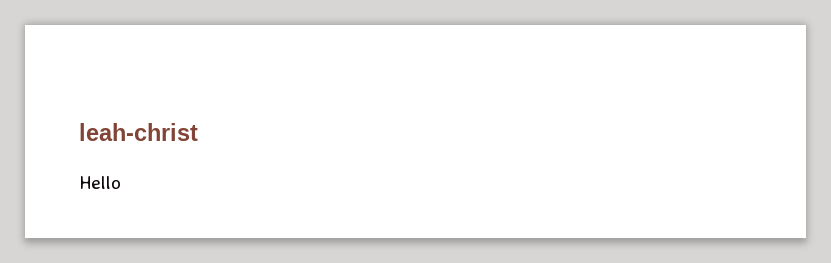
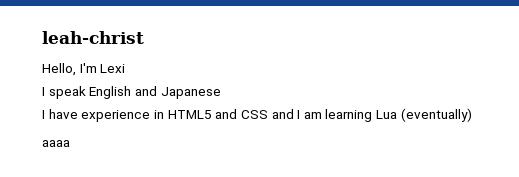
- Hello
+ Hello, I'm Lexi
+ I speak English and Japanese
+ I have experience in HTML5 and CSS and I am learning Lua (eventually)
+ aaaa

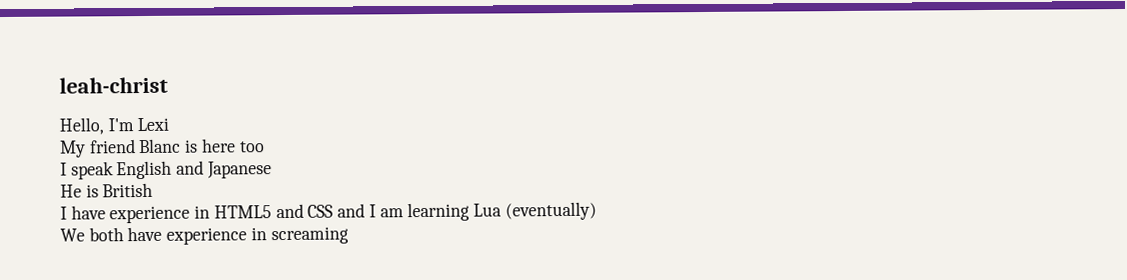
+ My friend Blanc is here too
+ He is British
- aaaa
+ We both have experience in screaming

